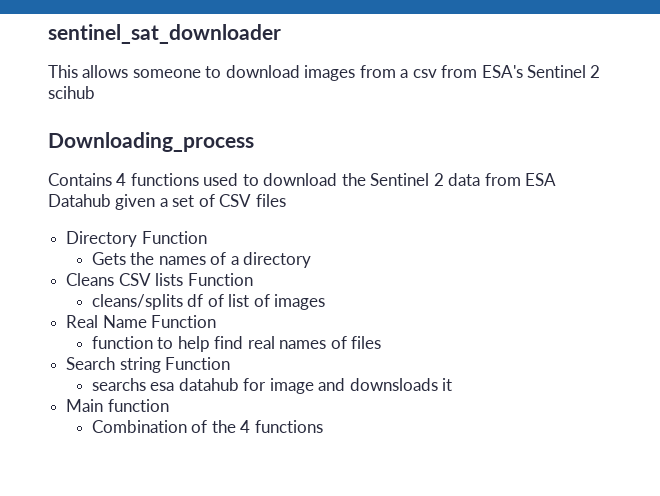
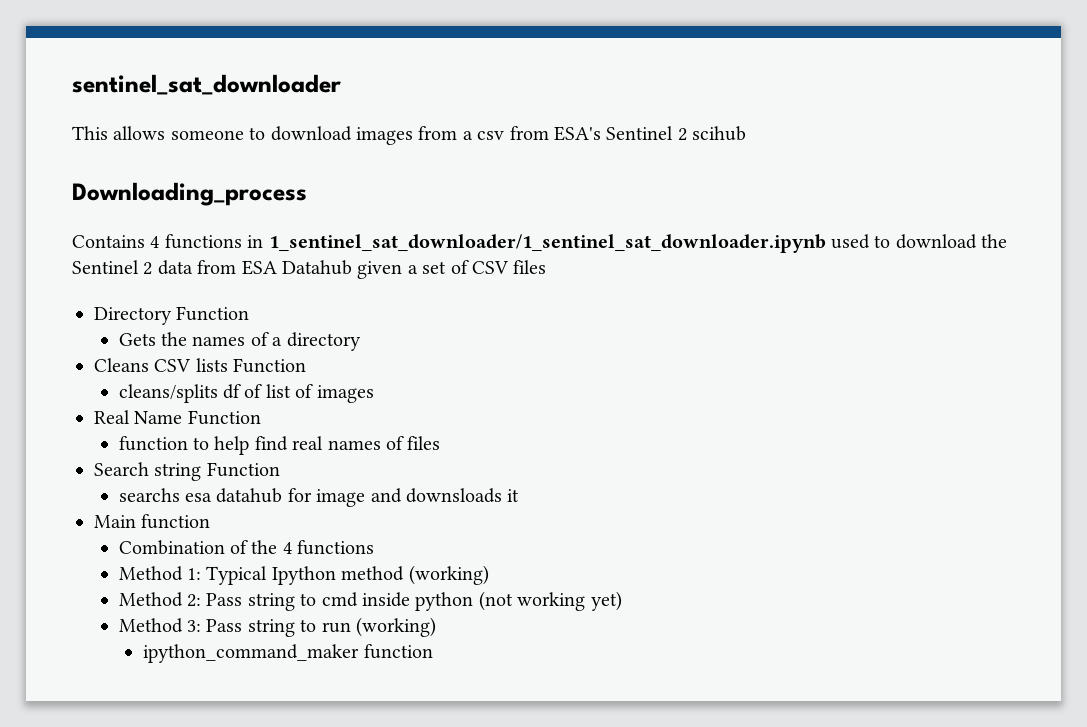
- Contains 4 functions used to download the Sentinel 2 data from ESA Datahub given a set of CSV files
+ Contains 4 functions in 1_sentinel_sat_downloader/1_sentinel_sat_downloader.ipynb used to download the Sentinel 2 data from ESA Datahub given a set of CSV files
+ Method 1: Typical Ipython method (working)
+ Method 2: Pass string to cmd inside python (not working yet)
+ Method 3: Pass string to run (working)
+ ipython_command_maker function

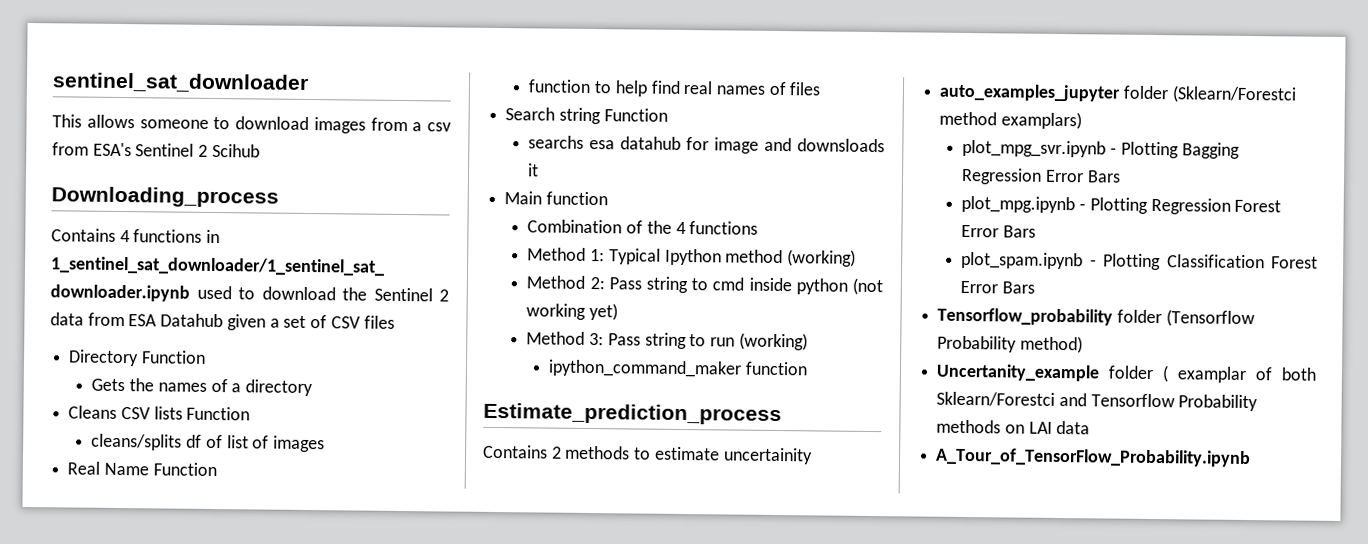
- This allows someone to download images from a csv from ESA's Sentinel 2 scihub
+ This allows someone to download images from a csv from ESA's Sentinel 2 Scihub
+ Estimate_prediction_process
+ Contains 2 methods to estimate uncertainity
+ auto_examples_jupyter folder (Sklearn/Forestci method examplars)
+ plot_mpg_svr.ipynb - Plotting Bagging Regression Error Bars
+ plot_mpg.ipynb - Plotting Regression Forest Error Bars
+ plot_spam.ipynb - Plotting Classification Forest Error Bars
+ Tensorflow_probability folder (Tensorflow Probability method)
+ Uncertanity_example folder ( examplar of both Sklearn/Forestci and Tensorflow Probability methods on LAI data
+ A_Tour_of_TensorFlow_Probability.ipynb

